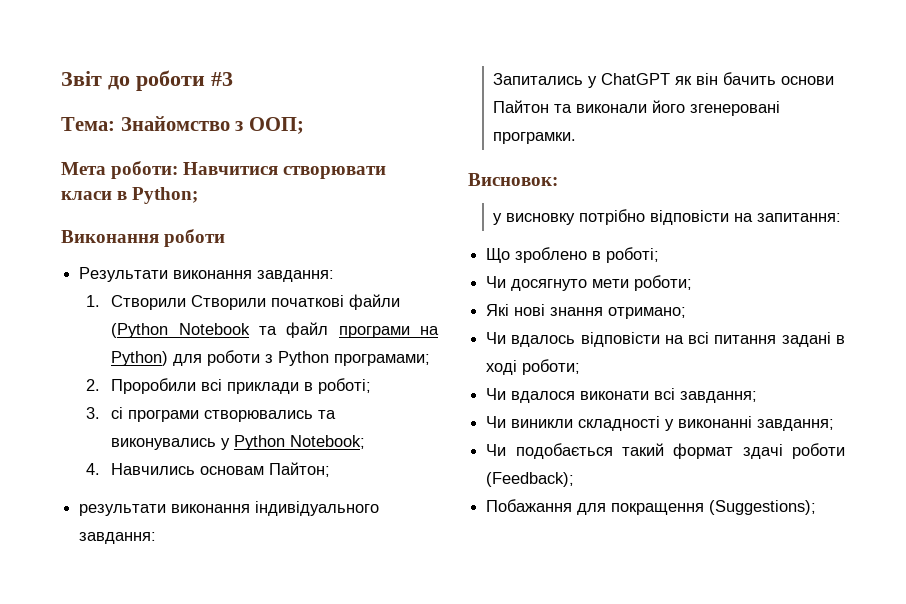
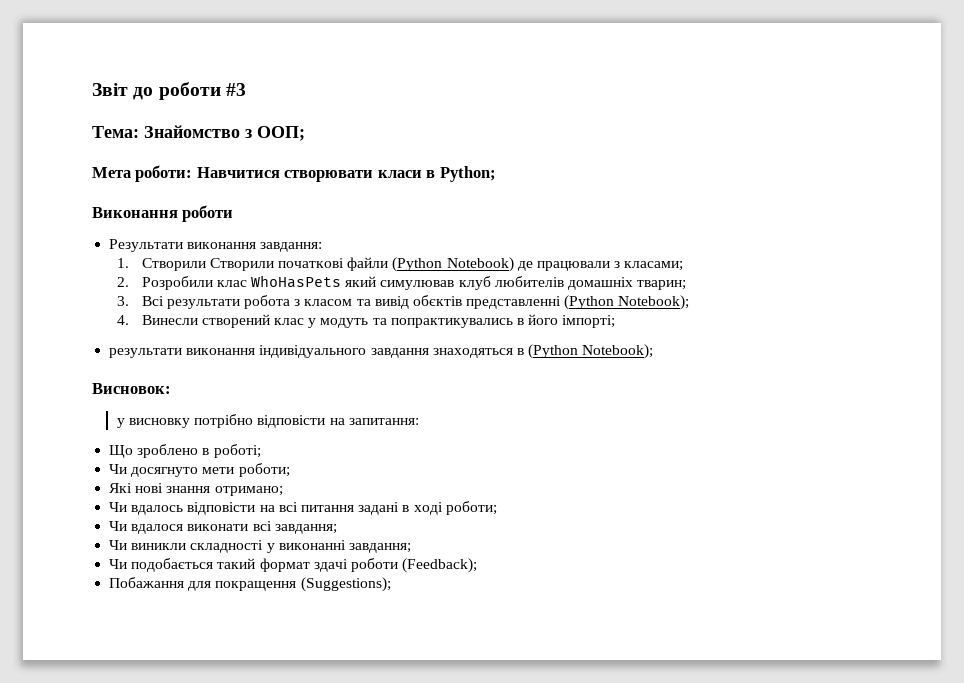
- 1. Створили Створили початкові файли (Python Notebook та файл програми на Python) для роботи з Python програмами;
- 2. Проробили всі приклади в роботі;
- 3. сі програми створювались та виконувались у Python Notebook;
- 4. Навчились основам Пайтон;
- результати виконання індивідуального завдання:
- Запитались у ChatGPT як він бачить основи Пайтон та виконали його згенеровані програмки.
+ 1. Створили Створили початкові файли (Python Notebook) де працювали з класами;
+ 2. Розробили клас WhoHasPets який симулював клуб любителів домашніх тварин;
+ 3. Всі результати робота з класом та вивід обєктів представленні (Python Notebook);
+ 4. Винесли створений клас у модуть та попрактикувались в його імпорті;
+ результати виконання індивідуального завдання знаходяться в (Python Notebook);

